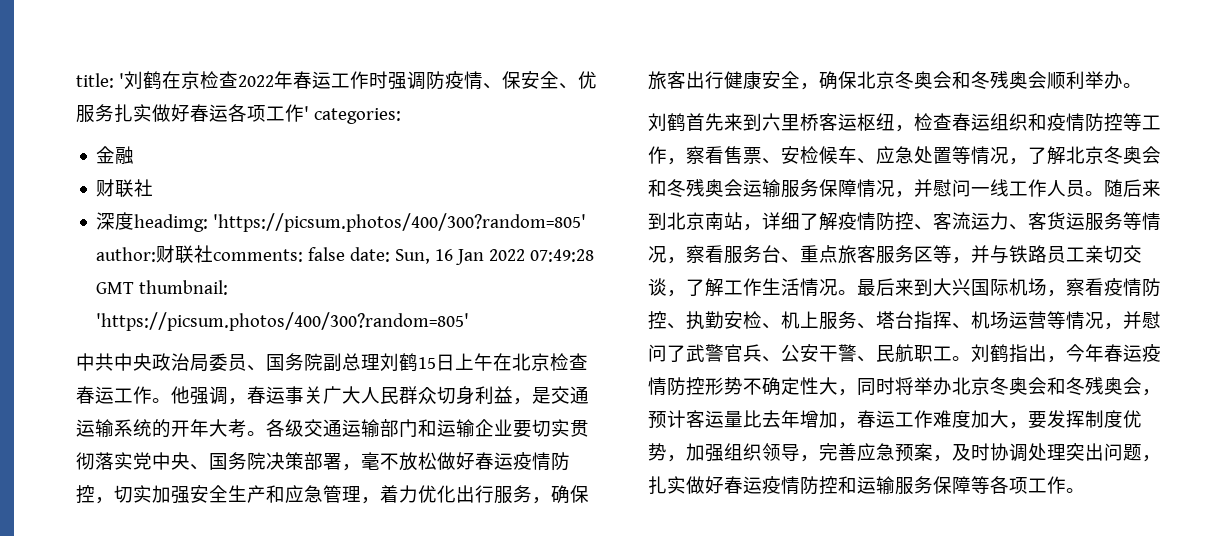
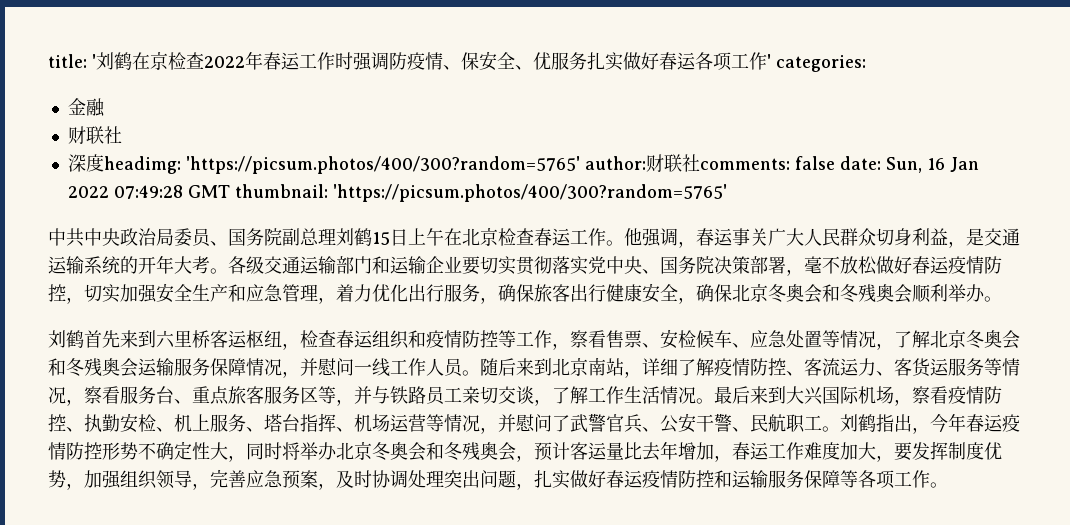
- 深度headimg: 'https://picsum.photos/400/300?random=805' author:财联社comments: false date: Sun, 16 Jan 2022 07:49:28 GMT thumbnail: 'https://picsum.photos/400/300?random=805'
+ 深度headimg: 'https://picsum.photos/400/300?random=5765' author:财联社comments: false date: Sun, 16 Jan 2022 07:49:28 GMT thumbnail: 'https://picsum.photos/400/300?random=5765'

